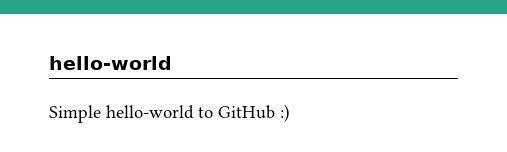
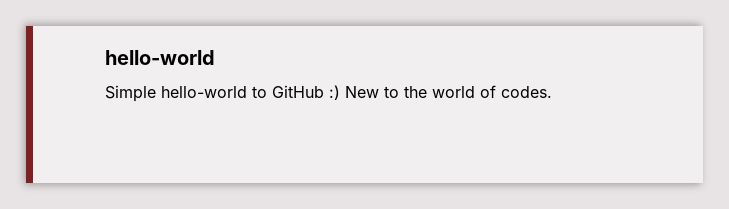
- Simple hello-world to GitHub :)
+ Simple hello-world to GitHub :) New to the world of codes.

